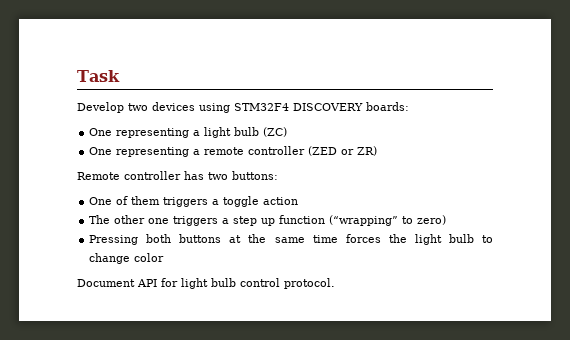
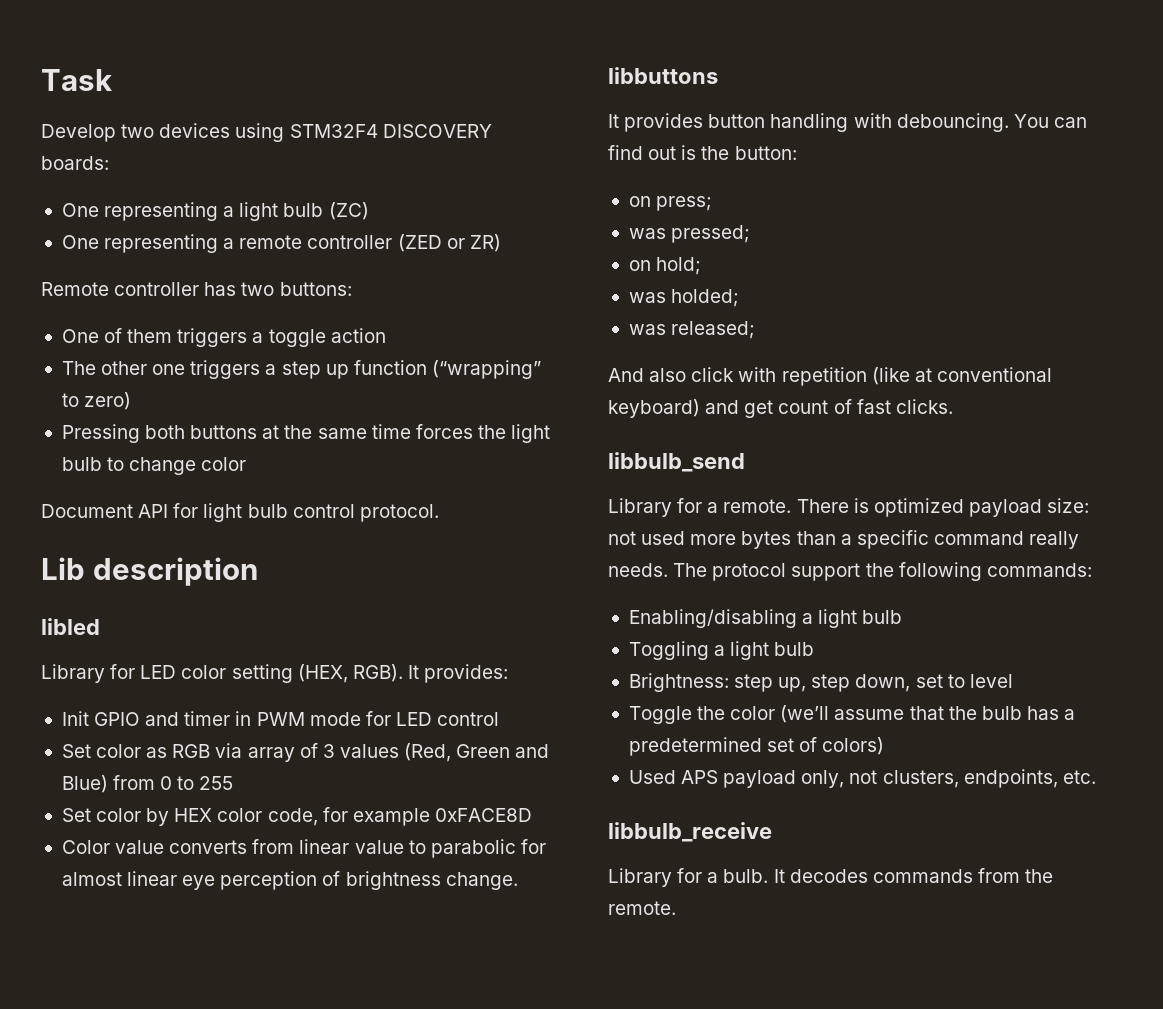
+ Lib description
+ libled
+ Library for LED color setting (HEX, RGB). It provides:
+ Init GPIO and timer in PWM mode for LED control
+ Set color as RGB via array of 3 values (Red, Green and Blue) from 0 to 255
+ Set color by HEX color code, for example 0xFACE8D
+ Color value converts from linear value to parabolic for almost linear eye perception of brightness change.
+ libbuttons
+ It provides button handling with debouncing. You can find out is the button:
+ on press;
+ was pressed;
+ on hold;
+ was holded;
+ was released;
+ And also click with repetition (like at conventional keyboard) and get count of fast clicks.
+ libbulb_send
+ Library for a remote. There is optimized payload size: not used more bytes than a specific command really needs. The protocol support the following commands:
+ Enabling/disabling a light bulb
+ Toggling a light bulb
+ Brightness: step up, step down, set to level
+ Toggle the color (we’ll assume that the bulb has a predetermined set of colors)
+ Used APS payload only, not clusters, endpoints, etc.
+ libbulb_receive
+ Library for a bulb. It decodes commands from the remote.

